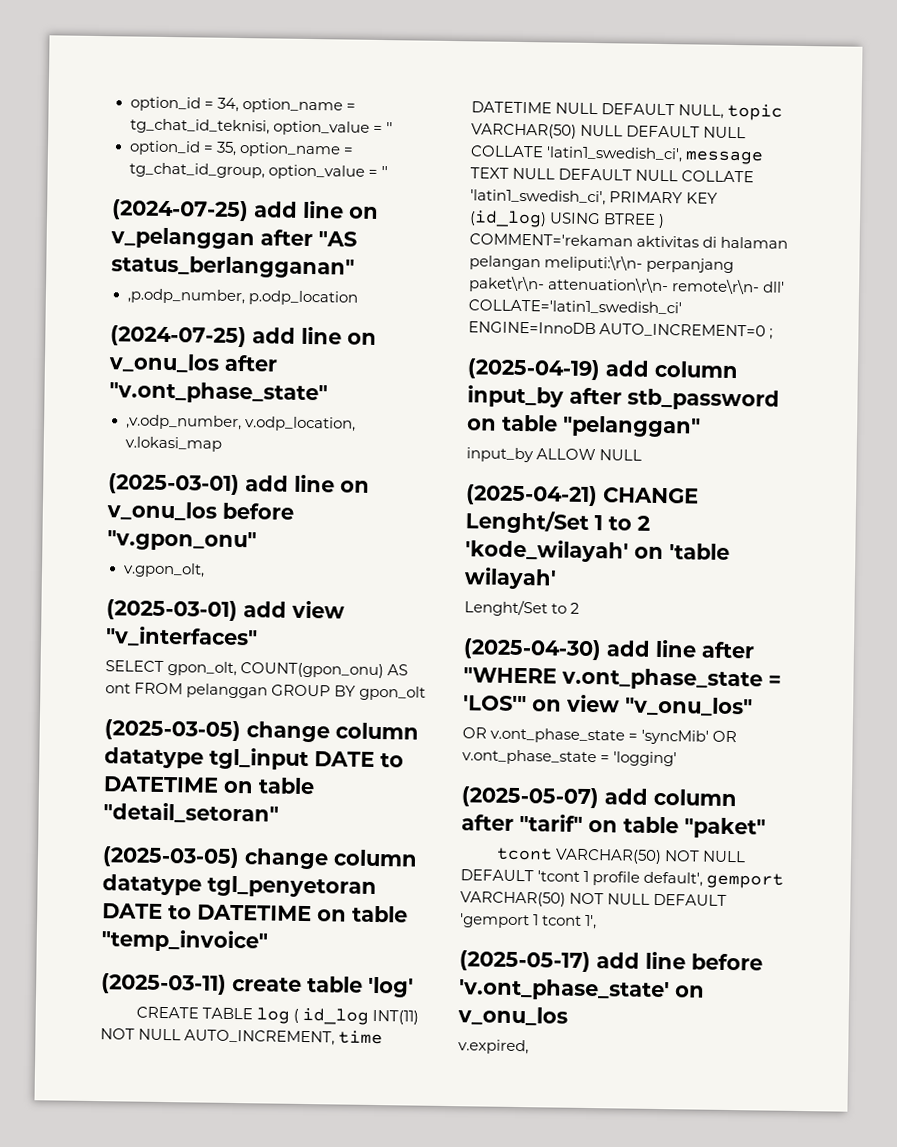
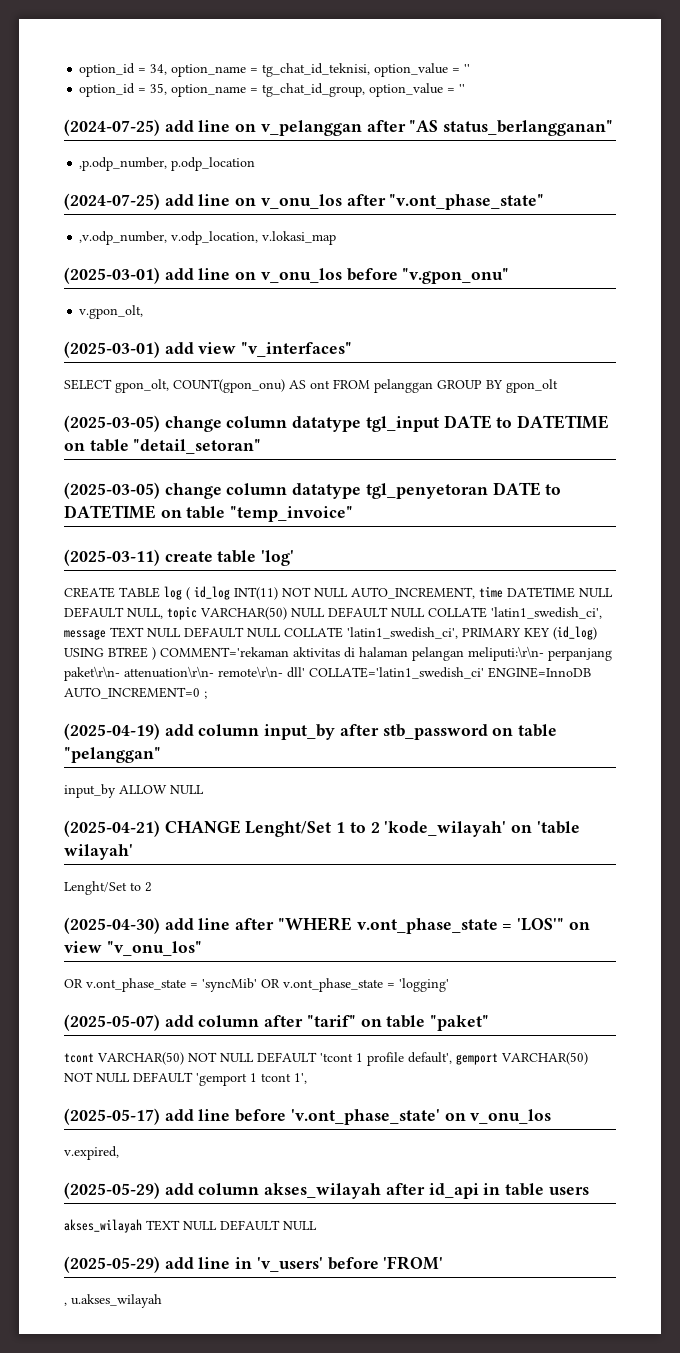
+ (2025-05-29) add column akses_wilayah after id_api in table users
+ akses_wilayah TEXT NULL DEFAULT NULL
+ (2025-05-29) add line in 'v_users' before 'FROM'
+ , u.akses_wilayah

